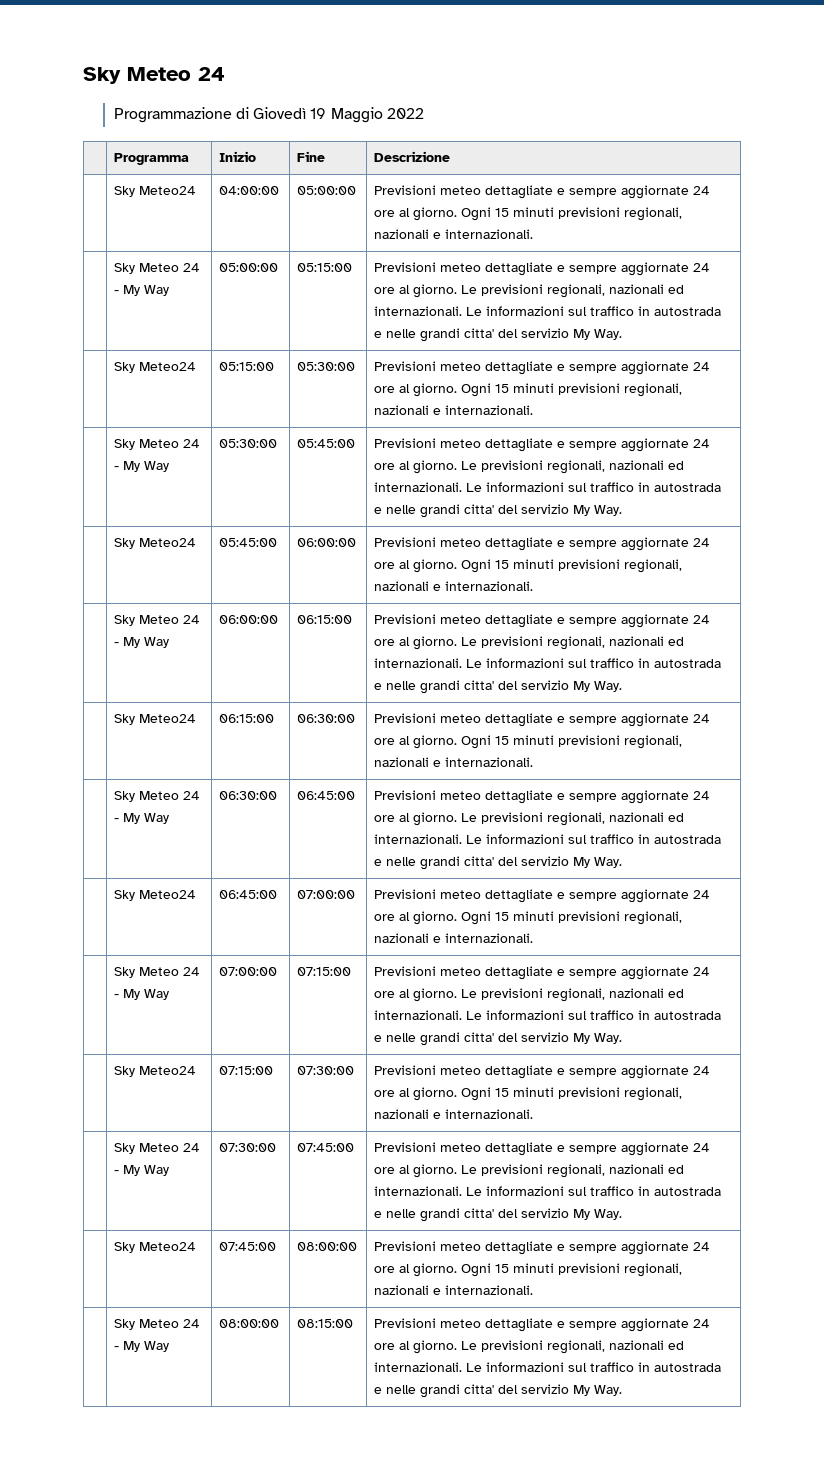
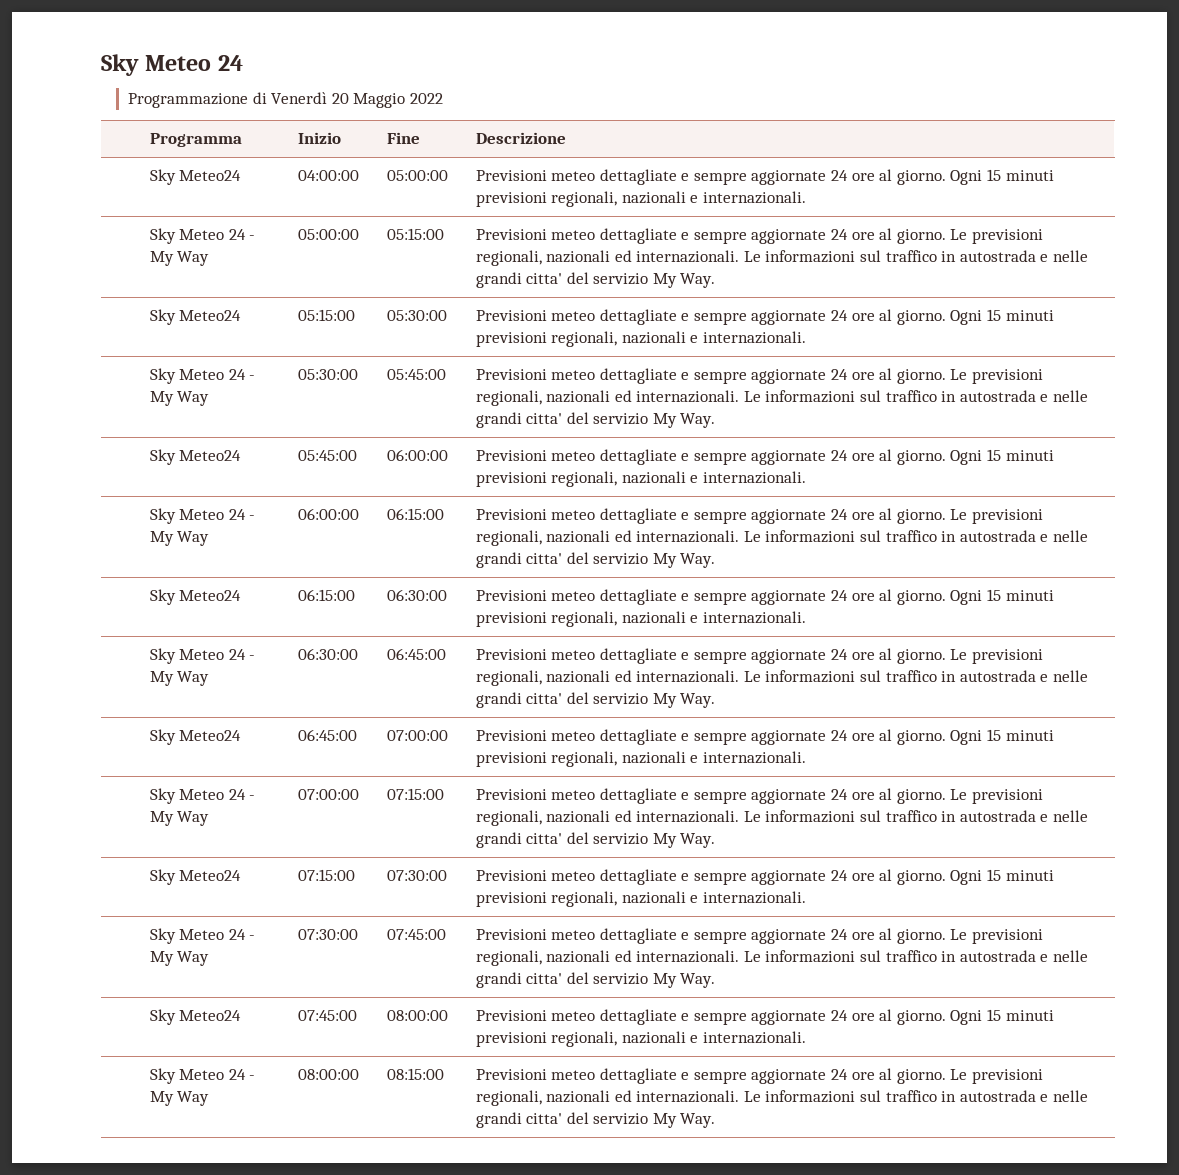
- Programmazione di Giovedì 19 Maggio 2022
+ Programmazione di Venerdì 20 Maggio 2022

